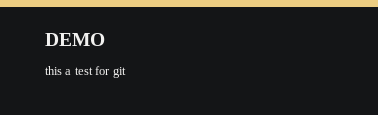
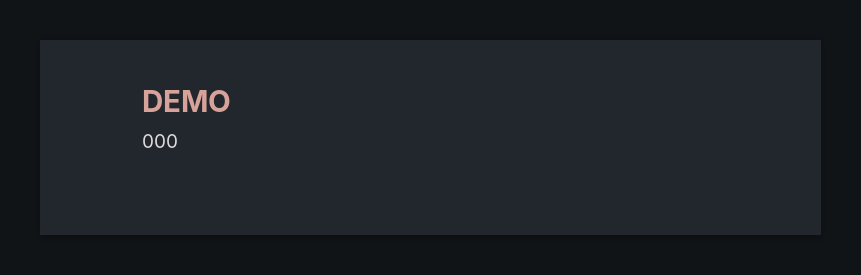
- this a test for git
+ 000

